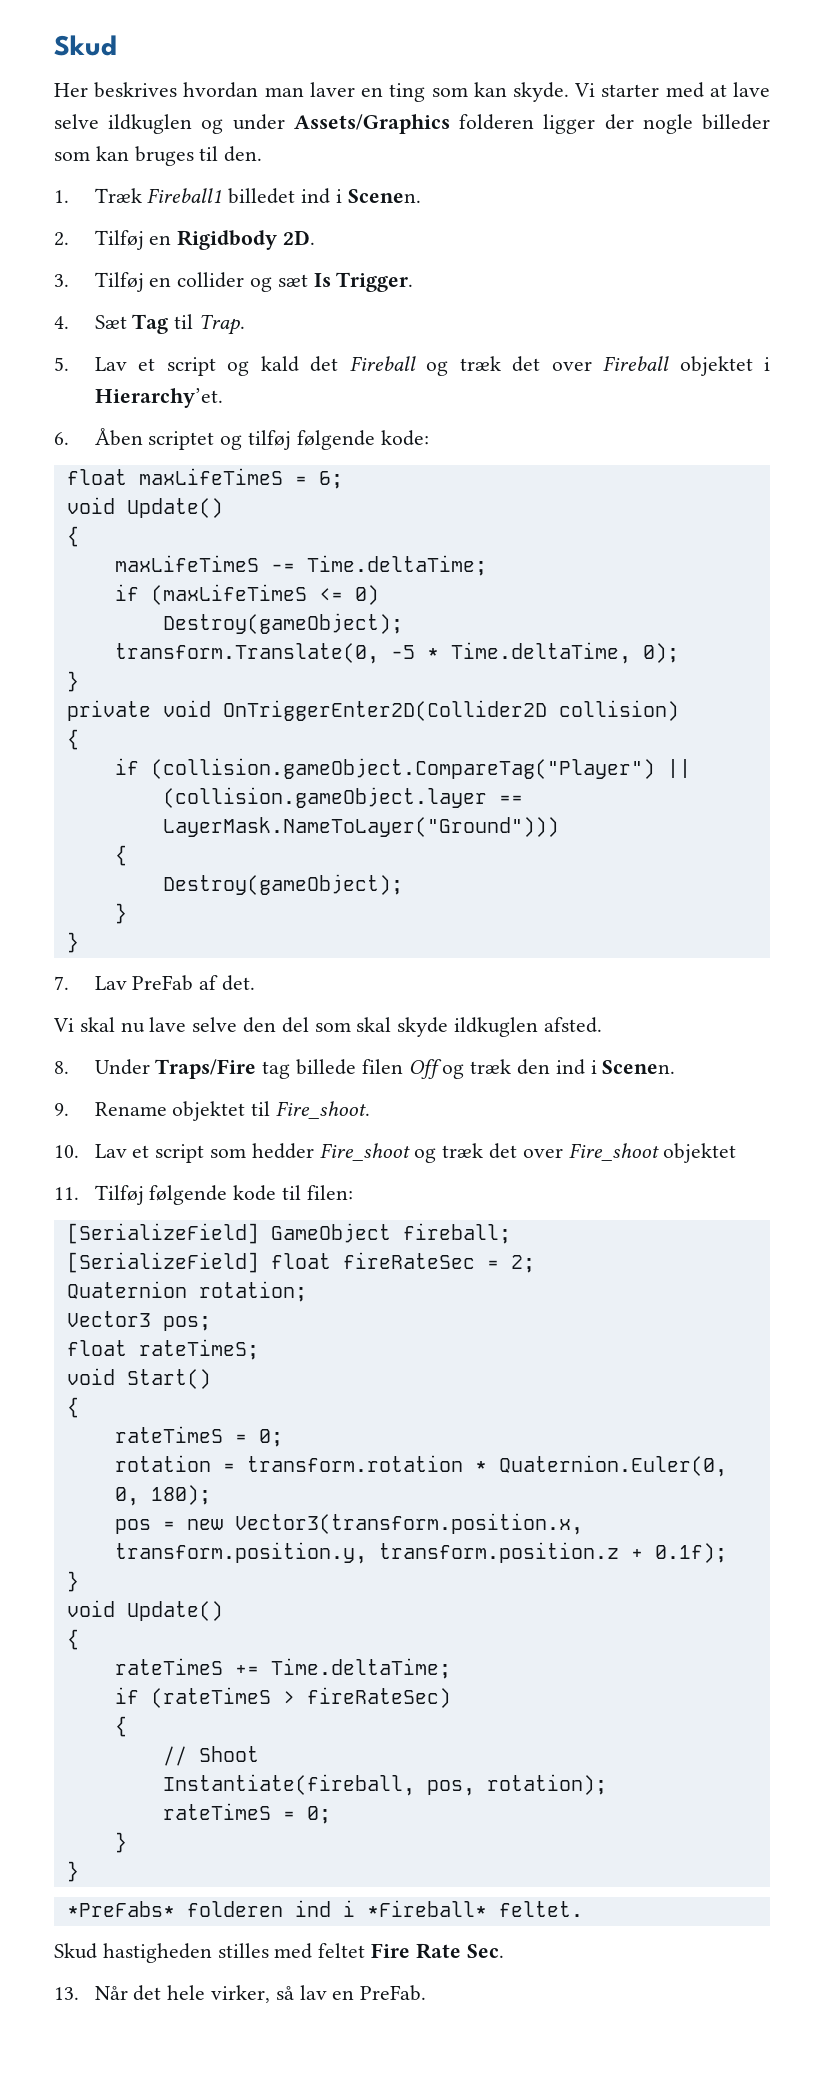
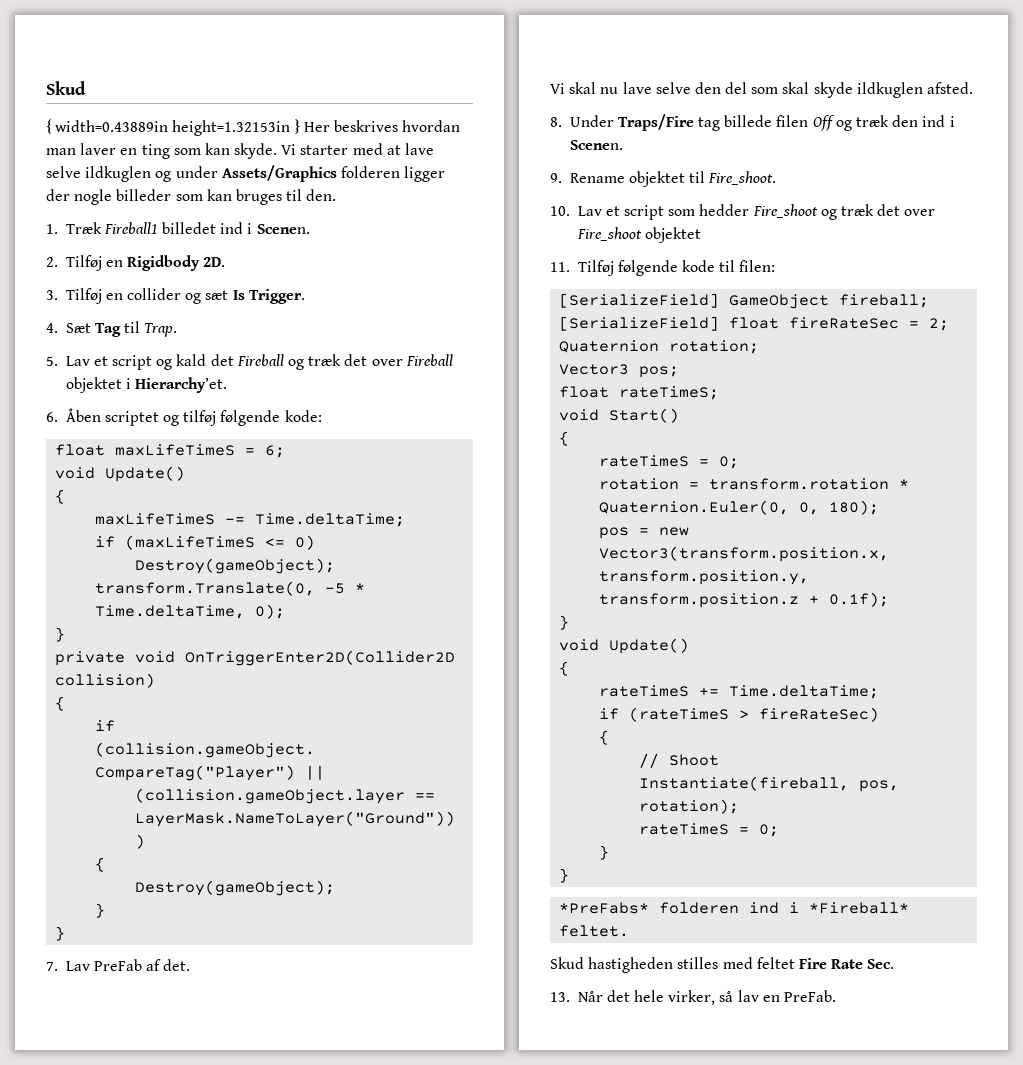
- Her beskrives hvordan man laver en ting som kan skyde.
+ { width=0.43889in height=1.32153in } Her beskrives hvordan man laver en ting som kan skyde.

